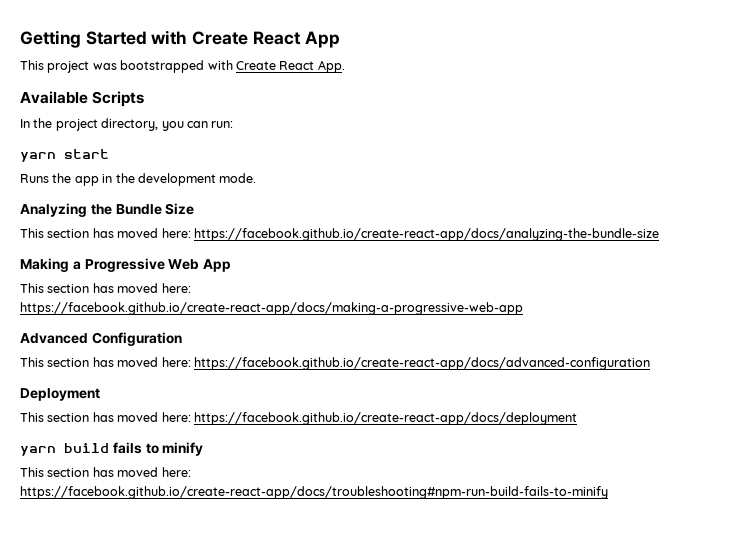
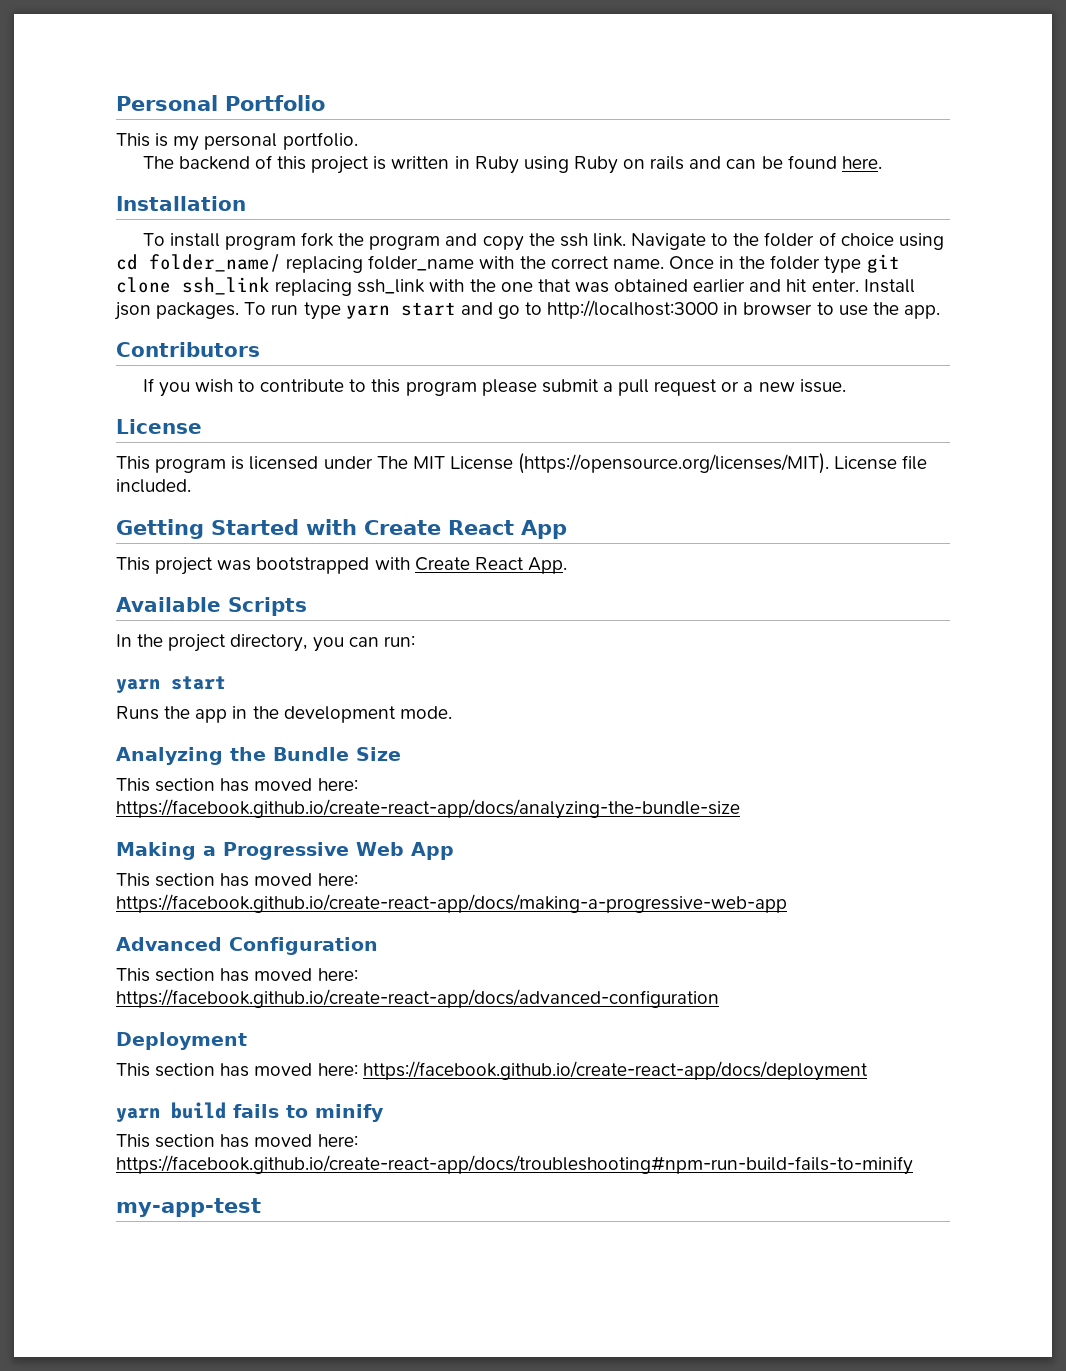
+ Personal Portfolio
+ This is my personal portfolio.
+ The backend of this project is written in Ruby using Ruby on rails and can be found here.
+ Installation
+ To install program fork the program and copy the ssh link. Navigate to the folder of choice using cd folder_name/ replacing folder_name with the correct name. Once in the folder type git clone ssh_link replacing ssh_link with the one that was obtained earlier and hit enter. Install json packages. To run type yarn start and go to http://localhost:3000 in browser to use the app.
+ Contributors
+ If you wish to contribute to this program please submit a pull request or a new issue.
+ License
+ This program is licensed under The MIT License (https://opensource.org/licenses/MIT). License file included.
+ my-app-test

